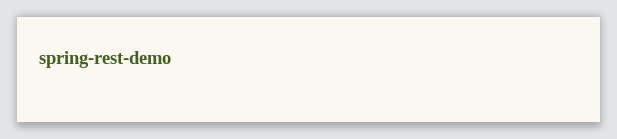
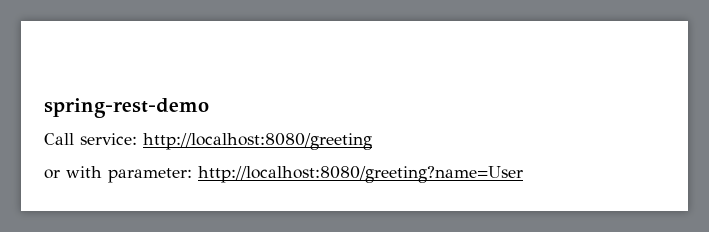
+ Call service: http://localhost:8080/greeting
+ or with parameter: http://localhost:8080/greeting?name=User

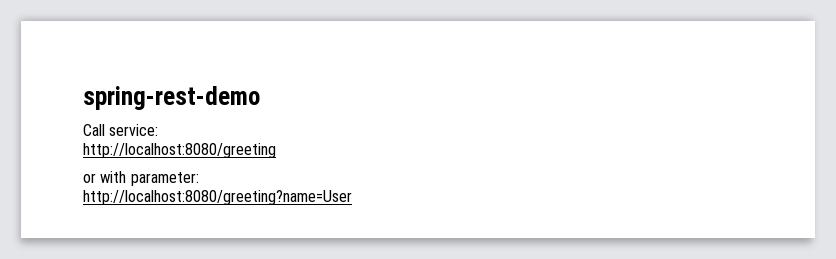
- Call service: http://localhost:8080/greeting
+ Call service:
+ http://localhost:8080/greeting
- or with parameter: http://localhost:8080/greeting?name=User
+ or with parameter:
+ http://localhost:8080/greeting?name=User

